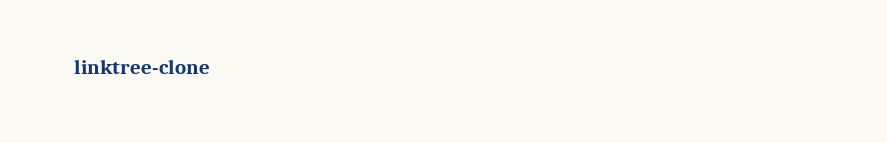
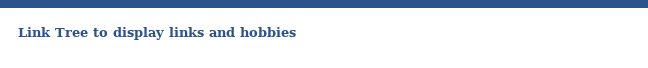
- linktree-clone
+ Link Tree to display links and hobbies

